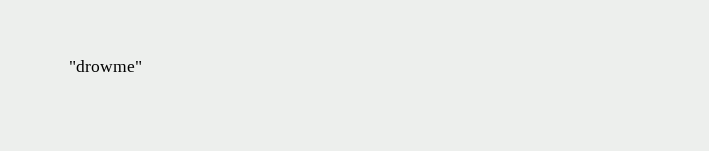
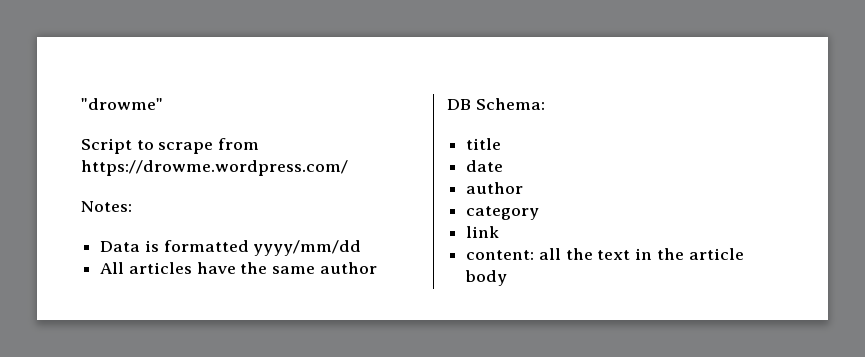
+ Script to scrape from https://drowme.wordpress.com/
+ Notes:
+ Data is formatted yyyy/mm/dd
+ All articles have the same author
+ DB Schema:
+ title
+ date
+ author
+ category
+ link
+ content: all the text in the article body

